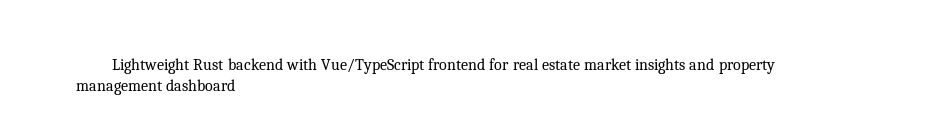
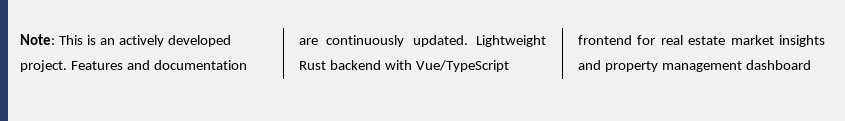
+ Note: This is an actively developed project. Features and documentation are continuously updated.

